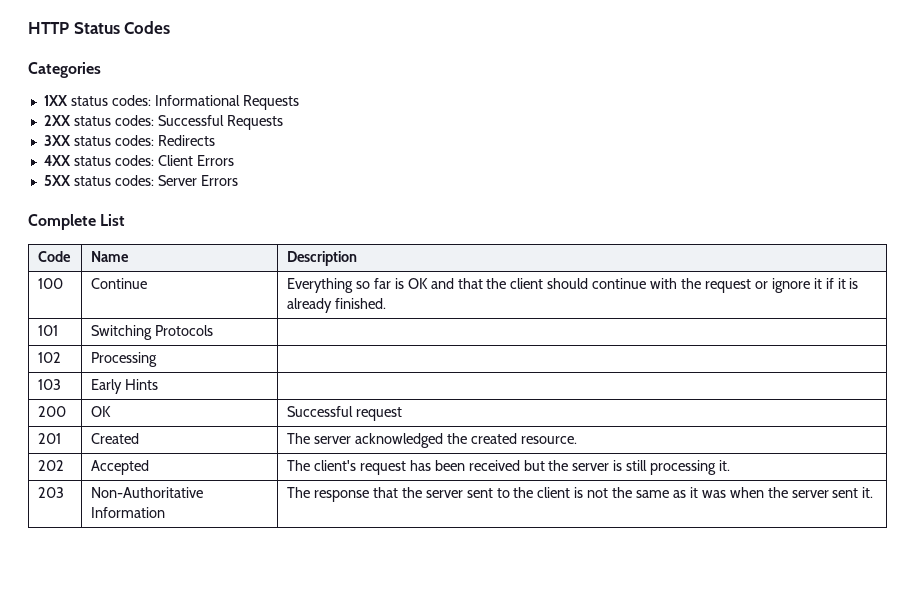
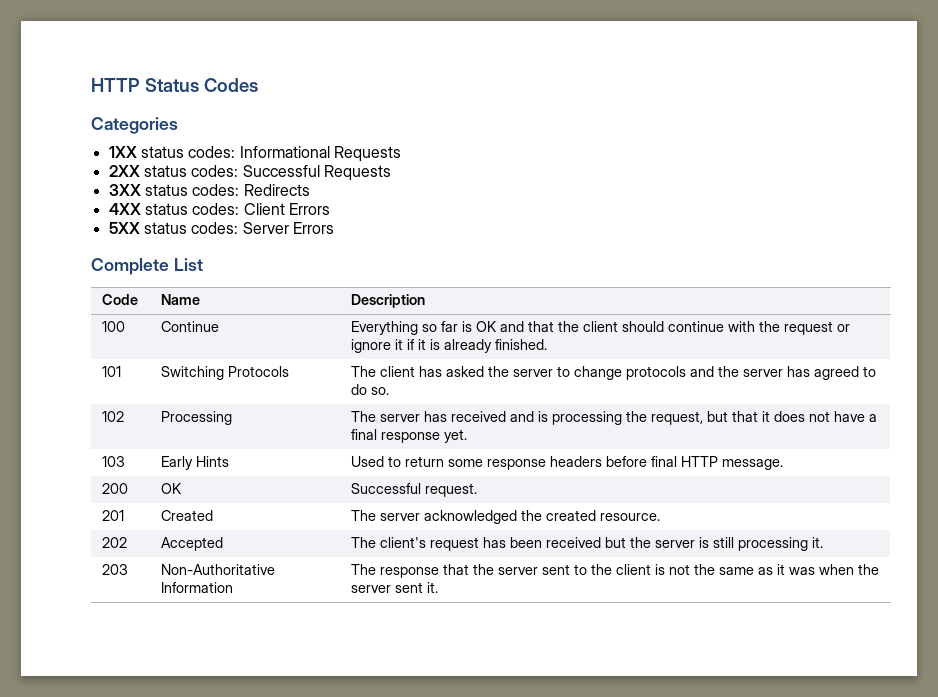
- 101 | Switching Protocols |
- 102 | Processing |
- 103 | Early Hints |
+ 101 | Switching Protocols | The client has asked the server to change protocols and the server has agreed to do so.
+ 102 | Processing | The server has received and is processing the request, but that it does not have a final response yet.
+ 103 | Early Hints | Used to return some response headers before final HTTP message.
- 200 | OK | Successful request
+ 200 | OK | Successful request.

